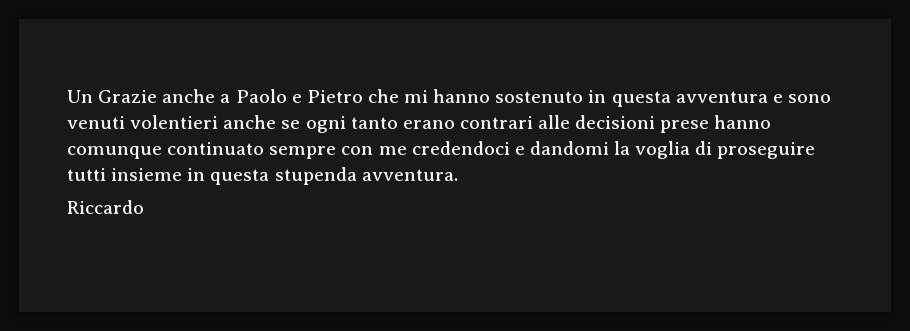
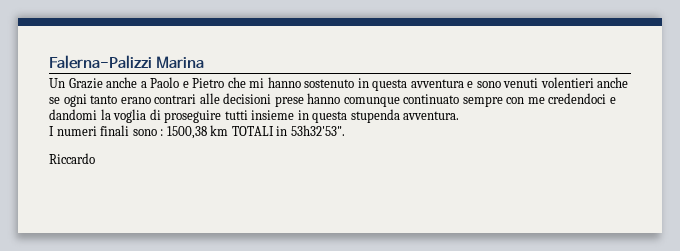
+ Falerna-Palizzi Marina
+ I numeri finali sono : 1500,38 km TOTALI in 53h32'53".

